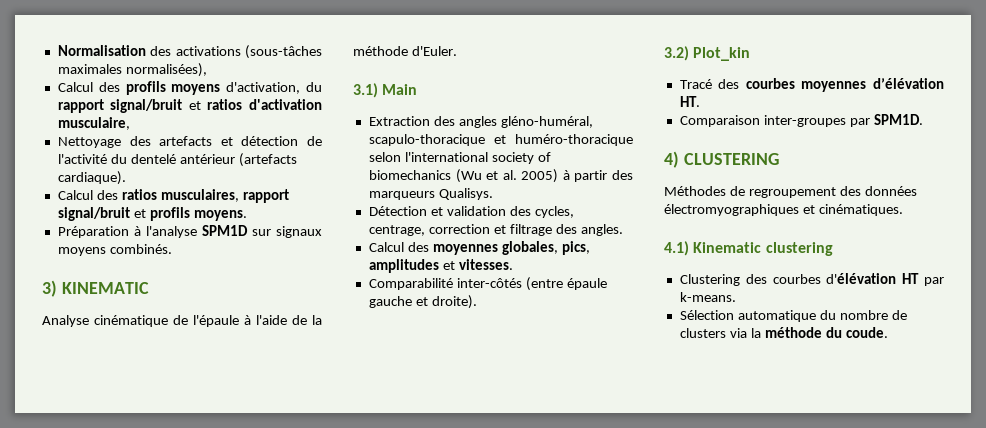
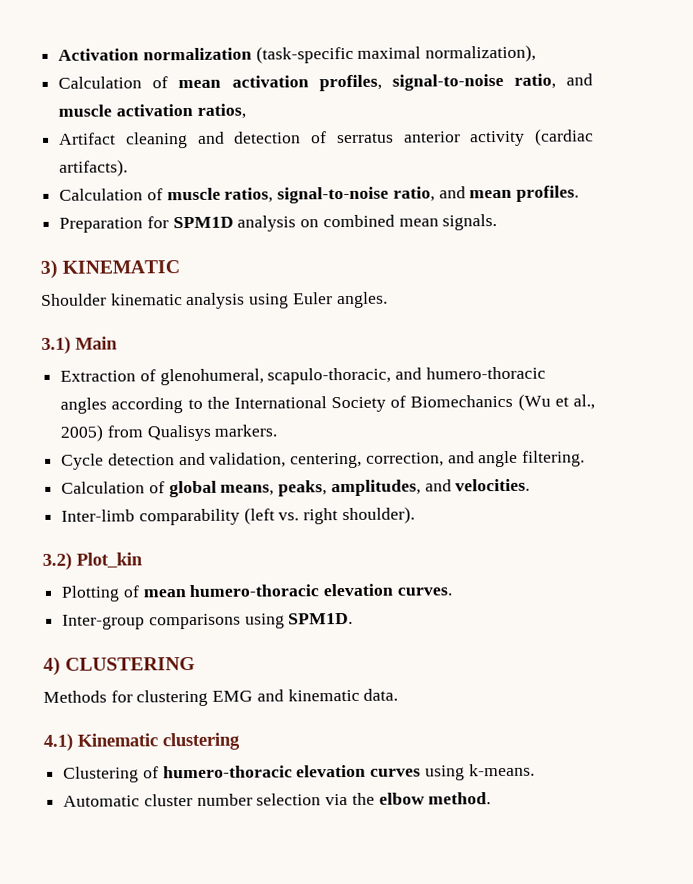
- Normalisation des activations (sous-tâches maximales normalisées),
- Calcul des profils moyens d'activation, du rapport signal/bruit et ratios d'activation musculaire,
- Nettoyage des artefacts et détection de l'activité du dentelé antérieur (artefacts cardiaque).
- Calcul des ratios musculaires, rapport signal/bruit et profils moyens.
- Préparation à l'analyse SPM1D sur signaux moyens combinés.
+ Activation normalization (task-specific maximal normalization),
+ Calculation of mean activation profiles, signal-to-noise ratio, and muscle activation ratios,
+ Artifact cleaning and detection of serratus anterior activity (cardiac artifacts).
+ Calculation of muscle ratios, signal-to-noise ratio, and mean profiles.
+ Preparation for SPM1D analysis on combined mean signals.
  3) KINEMATIC
- Analyse cinématique de l'épaule à l'aide de la méthode d'Euler.
+ Shoulder kinematic analysis using Euler angles.
  3.1) Main
- Extraction des angles gléno-huméral, scapulo-thoracique et huméro-thoracique selon l'international society of biomechanics (Wu et al. 2005) à partir des marqueurs Qualisys.
- Détection et validation des cycles, centrage, correction et filtrage des angles.
- Calcul des moyennes globales, pics, amplitudes et vitesses.
- Comparabilité inter-côtés (entre épaule gauche et droite).
+ Extraction of glenohumeral, scapulo-thoracic, and humero-thoracic angles according to the International Society of Biomechanics (Wu et al., 2005) from Qualisys markers.
+ Cycle detection and validation, centering, correction, and angle filtering.
+ Calculation of global means, peaks, amplitudes, and velocities.
+ Inter-limb comparability (left vs. right shoulder).
  3.2) Plot_kin
- Tracé des courbes moyennes d’élévation HT.
- Comparaison inter-groupes par SPM1D.
+ Plotting of mean humero-thoracic elevation curves.
+ Inter-group comparisons using SPM1D.
  4) CLUSTERING
- Méthodes de regroupement des données électromyographiques et cinématiques.
+ Methods for clustering EMG and kinematic data.
  4.1) Kinematic clustering
- Clustering des courbes d'élévation HT par k-means.
- Sélection automatique du nombre de clusters via la méthode du coude.
+ Clustering of humero-thoracic elevation curves using k-means.
+ Automatic cluster number selection via the elbow method.

